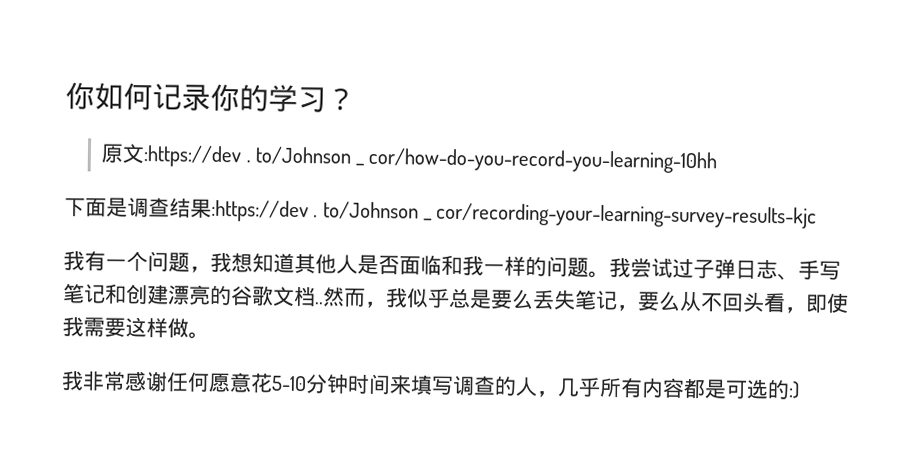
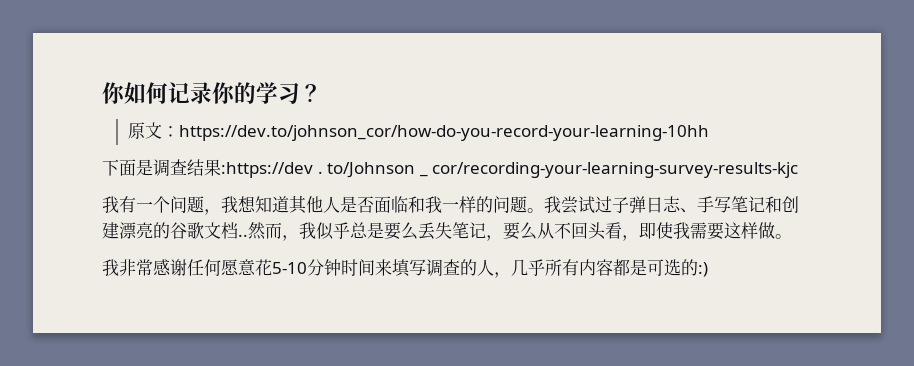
- 原文:https://dev . to/Johnson _ cor/how-do-you-record-you-learning-10hh
+ 原文：https://dev.to/johnson_cor/how-do-you-record-your-learning-10hh

